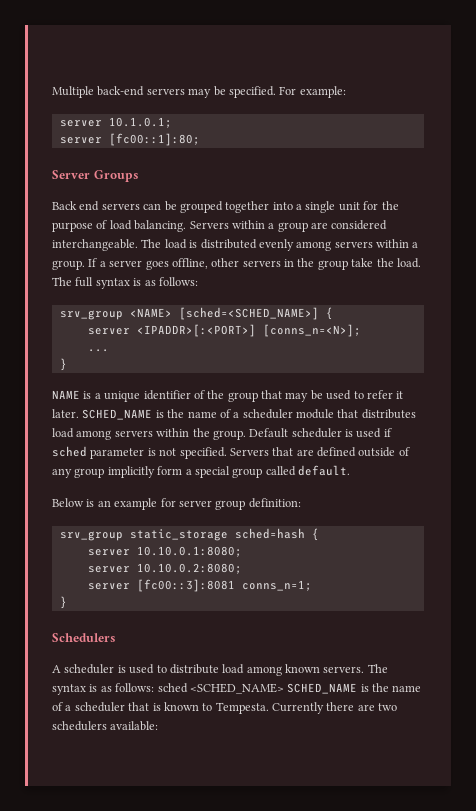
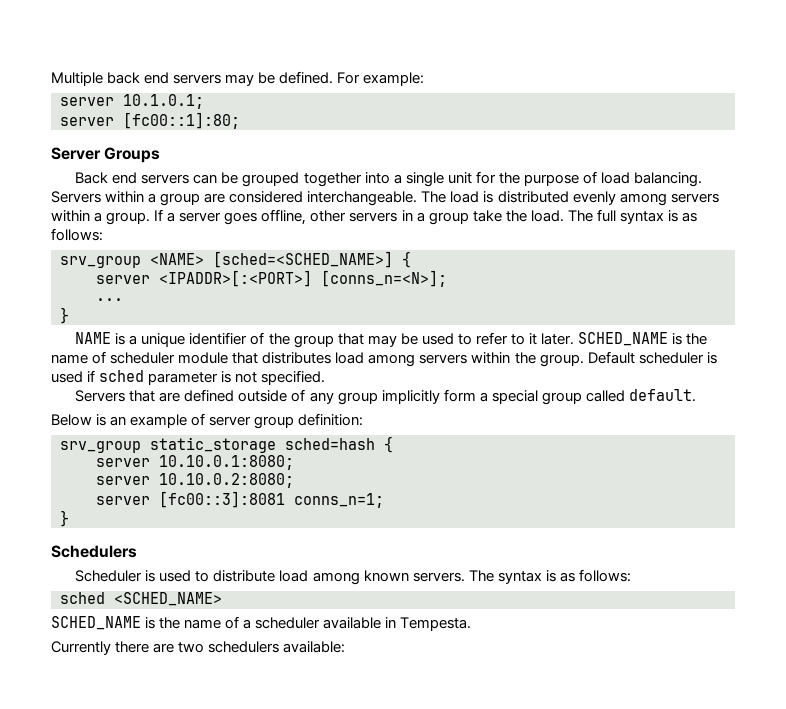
- Multiple back-end servers may be specified.
+ Multiple back end servers may be defined.
- If a server goes offline, other servers in the group take the load.
+ If a server goes offline, other servers in a group take the load.
- NAME is a unique identifier of the group that may be used to refer it later.
+ NAME is a unique identifier of the group that may be used to refer to it later.
- SCHED_NAME is the name of a scheduler module that distributes load among servers within the group.
+ SCHED_NAME is the name of scheduler module that distributes load among servers within the group.
- Default scheduler is used if sched parameter is not specified. Servers that are defined outside of any group implicitly form a special group called default.
+ Default scheduler is used if sched parameter is not specified.
+ Servers that are defined outside of any group implicitly form a special group called default.
- Below is an example for server group definition:
+ Below is an example of server group definition:
- A scheduler is used to distribute load among known servers.
+ Scheduler is used to distribute load among known servers.
- The syntax is as follows: sched <SCHED_NAME> SCHED_NAME is the name of a scheduler that is known to Tempesta. Currently there are two schedulers available:
+ The syntax is as follows:
+ sched <SCHED_NAME>
+ SCHED_NAME is the name of a scheduler available in Tempesta.
+ Currently there are two schedulers available:

